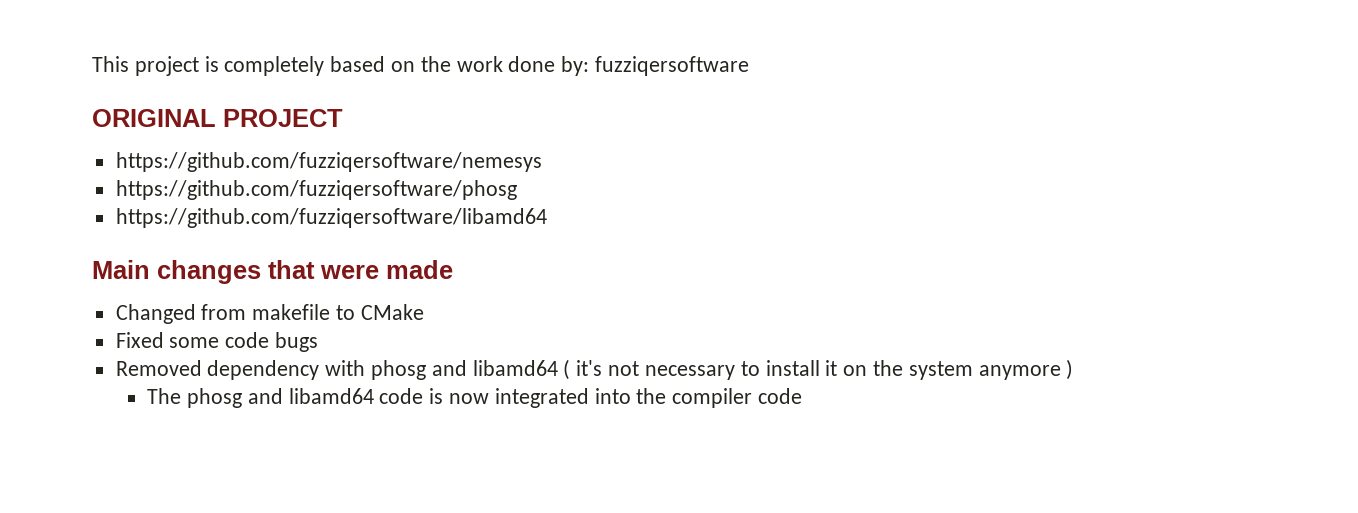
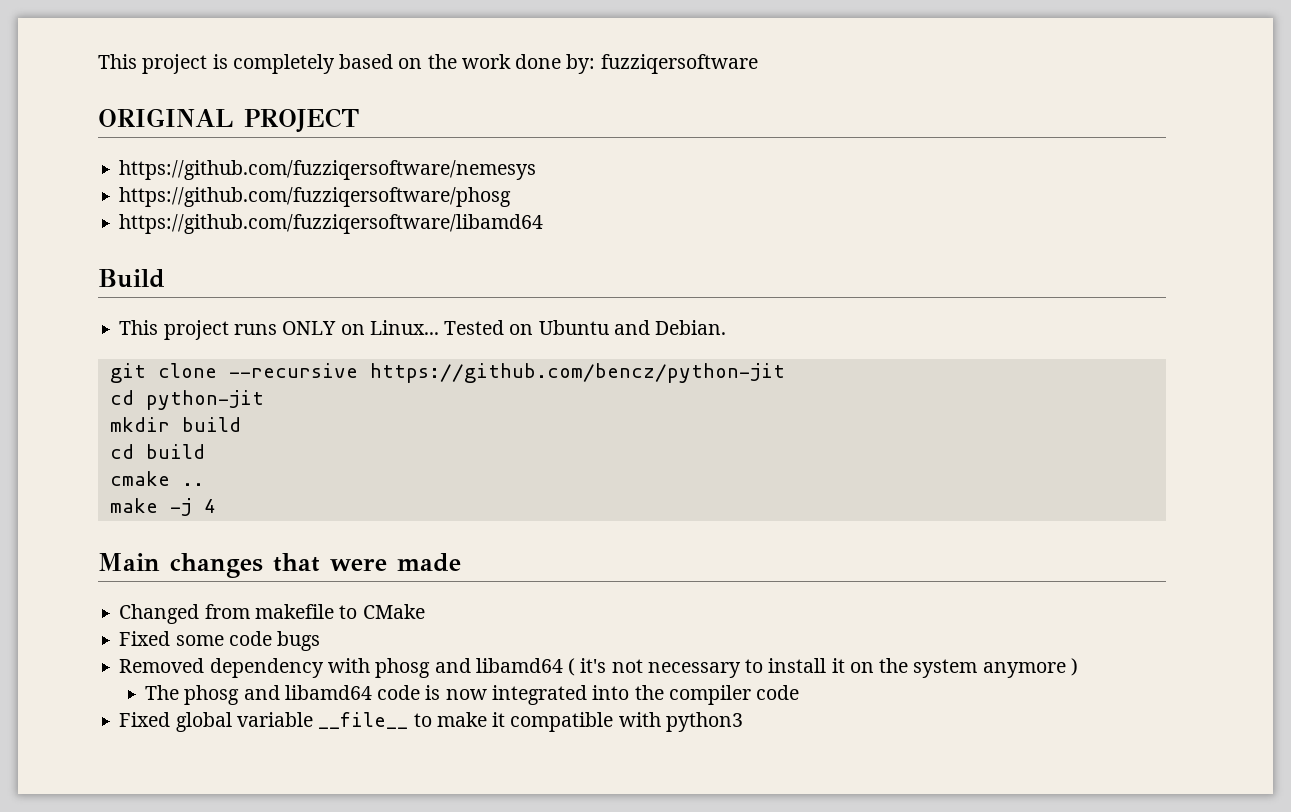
+ Build
+ This project runs ONLY on Linux... Tested on Ubuntu and Debian.
+ git clone --recursive https://github.com/bencz/python-jit
+ cd python-jit
+ mkdir build
+ cd build
+ cmake ..
+ make -j 4
+ Fixed global variable __file__ to make it compatible with python3

